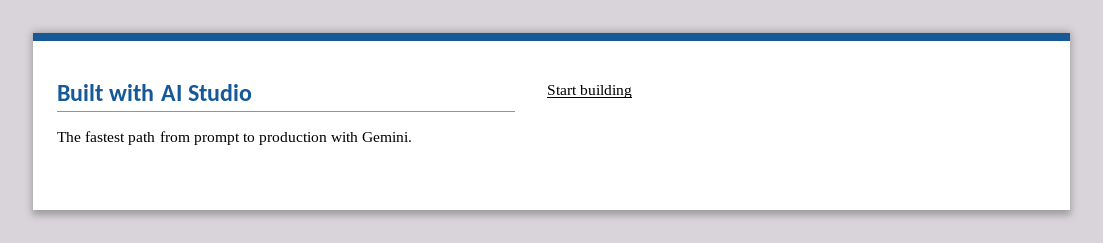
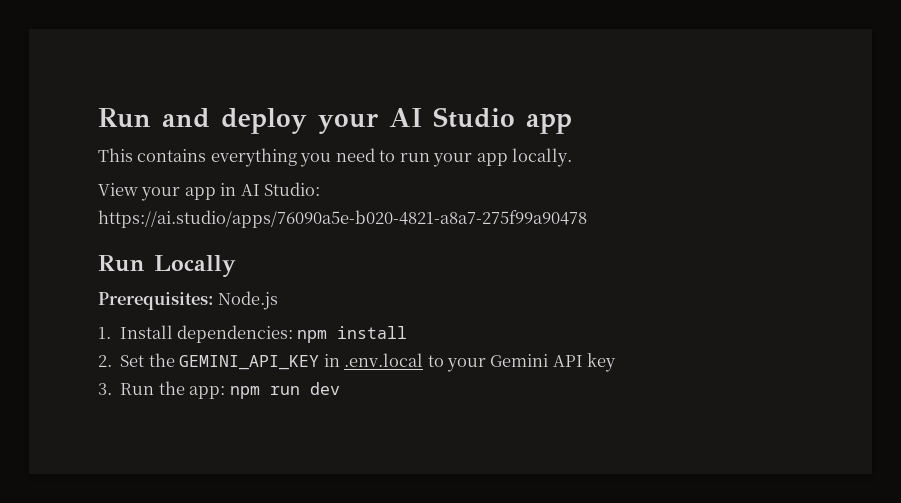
- Built with AI Studio
- The fastest path from prompt to production with Gemini.
- Start building
+ Run and deploy your AI Studio app
+ This contains everything you need to run your app locally.
+ View your app in AI Studio: https://ai.studio/apps/76090a5e-b020-4821-a8a7-275f99a90478
+ Run Locally
+ Prerequisites: Node.js
+ 1. Install dependencies: npm install
+ 2. Set the GEMINI_API_KEY in .env.local to your Gemini API key
+ 3. Run the app: npm run dev

